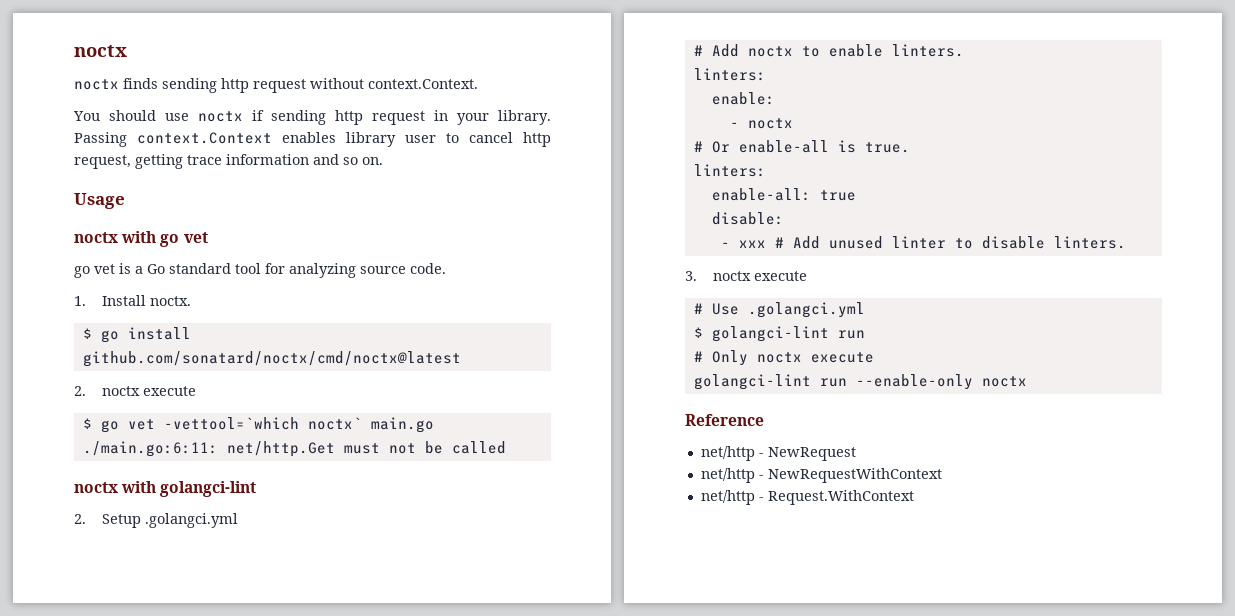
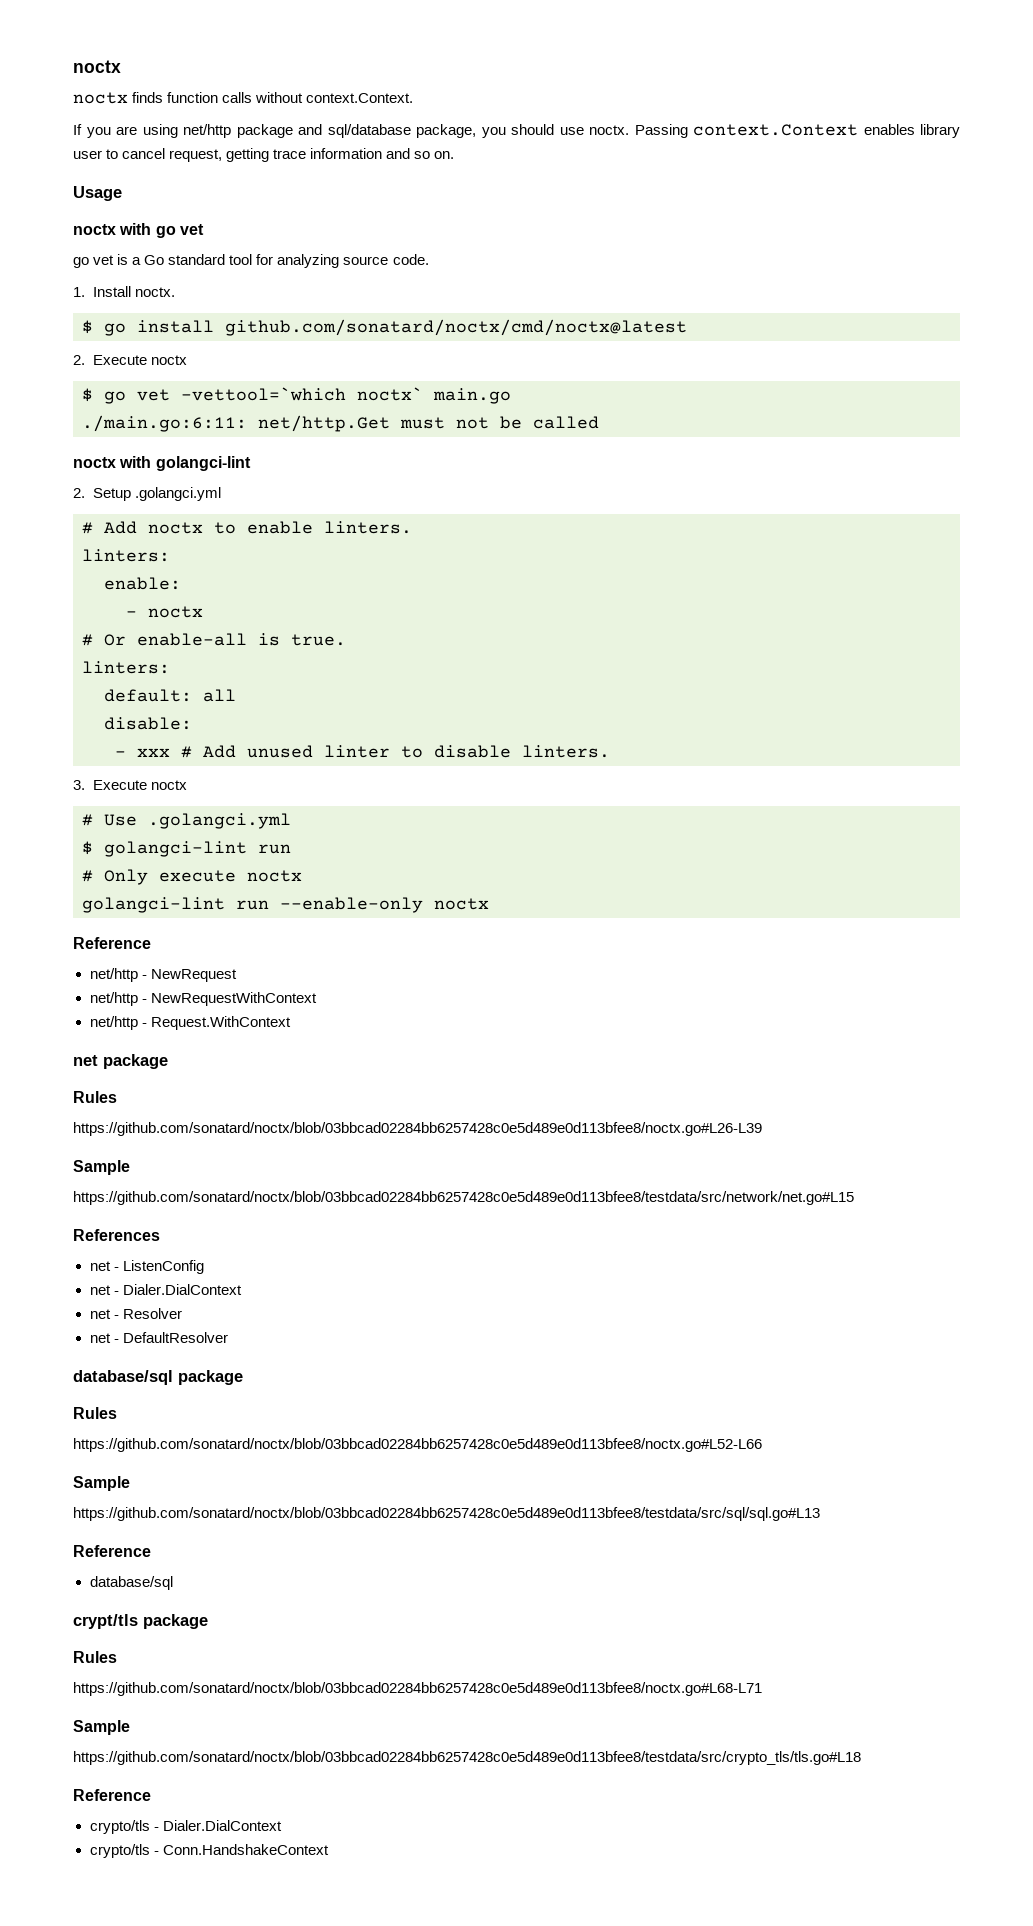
- noctx finds sending http request without context.Context.
+ noctx finds function calls without context.Context.
- You should use noctx if sending http request in your library.
+ If you are using net/http package and sql/database package, you should use noctx.
- Passing context.Context enables library user to cancel http request, getting trace information and so on.
+ Passing context.Context enables library user to cancel request, getting trace information and so on.
- 2. noctx execute
+ 2. Execute noctx
- enable-all: true
+ default: all
- 3. noctx execute
+ 3. Execute noctx
- # Only noctx execute
+ # Only execute noctx
+ net package
+ Rules
+ https://github.com/sonatard/noctx/blob/03bbcad02284bb6257428c0e5d489e0d113bfee8/noctx.go#L26-L39
+ Sample
+ https://github.com/sonatard/noctx/blob/03bbcad02284bb6257428c0e5d489e0d113bfee8/testdata/src/network/net.go#L15
+ References
+ net - ListenConfig
+ net - Dialer.DialContext
+ net - Resolver
+ net - DefaultResolver
+ database/sql package
+ Rules
+ https://github.com/sonatard/noctx/blob/03bbcad02284bb6257428c0e5d489e0d113bfee8/noctx.go#L52-L66
+ Sample
+ https://github.com/sonatard/noctx/blob/03bbcad02284bb6257428c0e5d489e0d113bfee8/testdata/src/sql/sql.go#L13
+ Reference
+ database/sql
+ crypt/tls package
+ Rules
+ https://github.com/sonatard/noctx/blob/03bbcad02284bb6257428c0e5d489e0d113bfee8/noctx.go#L68-L71
+ Sample
+ https://github.com/sonatard/noctx/blob/03bbcad02284bb6257428c0e5d489e0d113bfee8/testdata/src/crypto_tls/tls.go#L18
+ Reference
+ crypto/tls - Dialer.DialContext
+ crypto/tls - Conn.HandshakeContext

